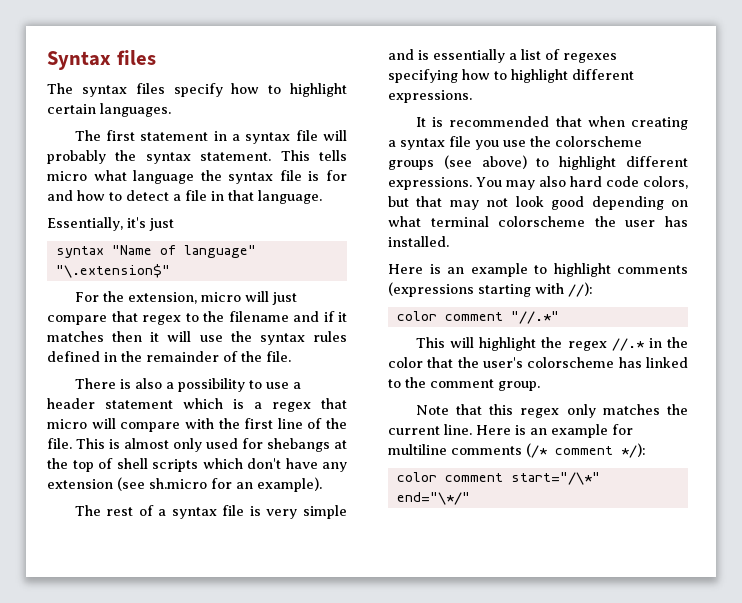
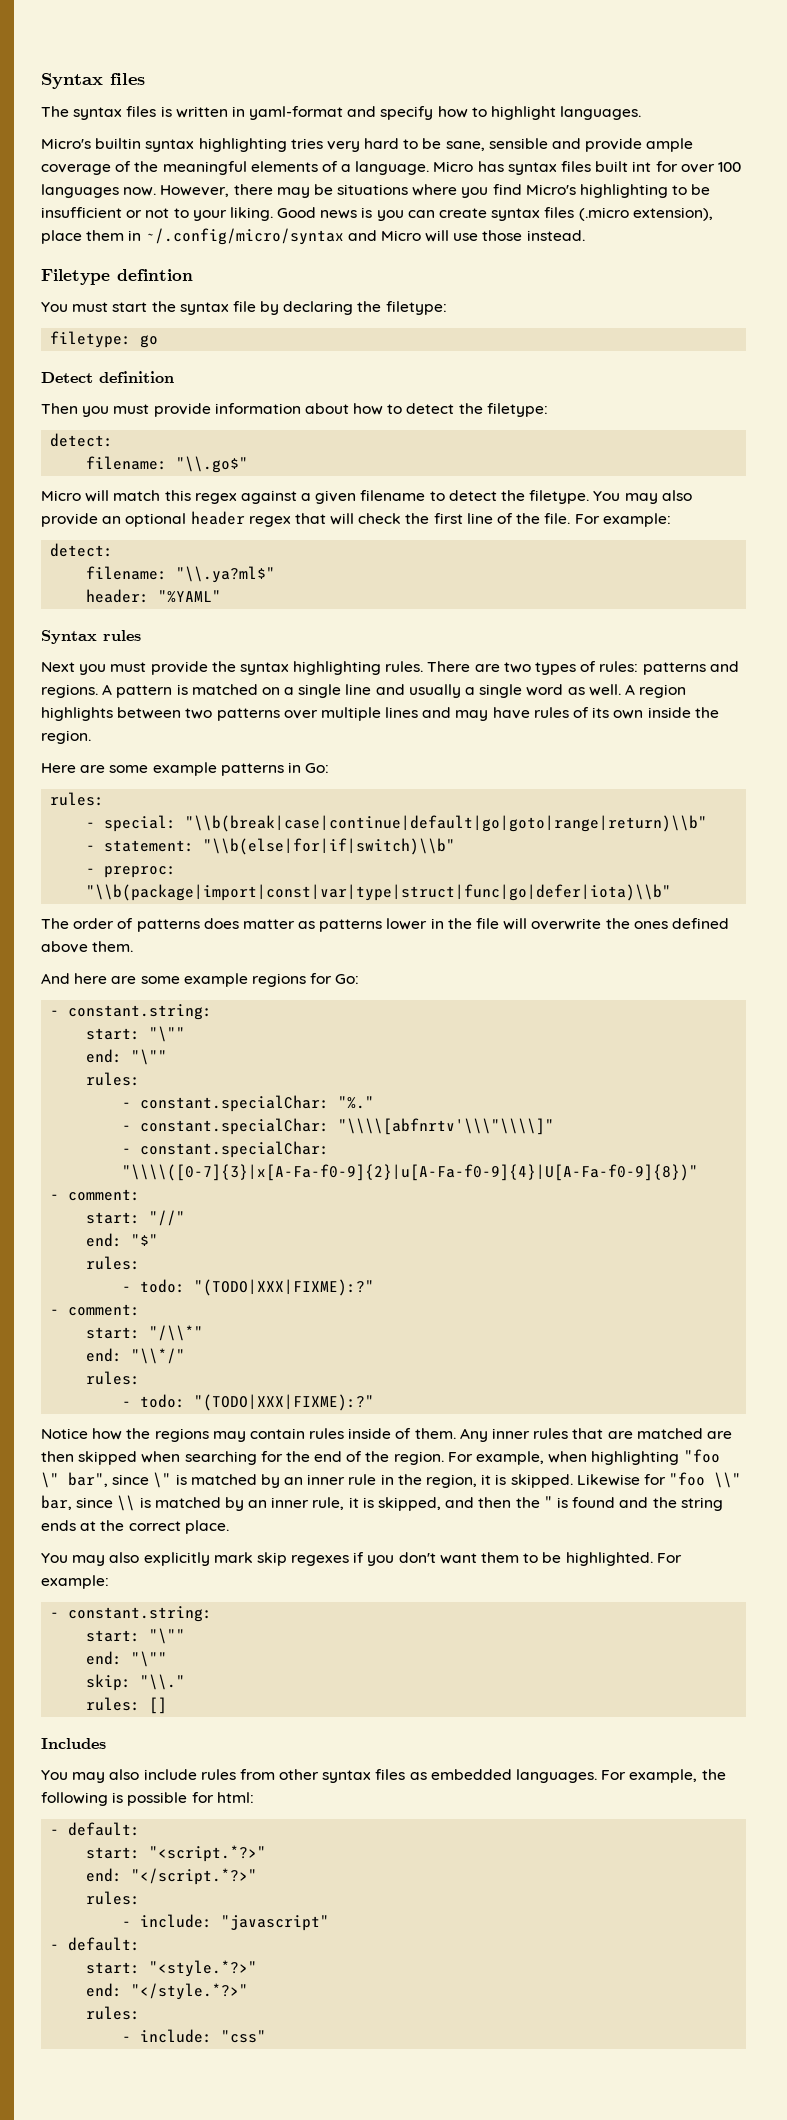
- The syntax files specify how to highlight certain languages.
+ The syntax files is written in yaml-format and specify how to highlight languages.
- The first statement in a syntax file will probably the syntax statement. This tells micro what language the syntax file is for and how to detect a file in that language.
- Essentially, it's just
- syntax "Name of language" "\.extension$"
- For the extension, micro will just compare that regex to the filename and if it matches then it will use the syntax rules defined in the remainder of the file.
- There is also a possibility to use a header statement which is a regex that micro will compare with the first line of the file. This is almost only used for shebangs at the top of shell scripts which don't have any extension (see sh.micro for an example).
- The rest of a syntax file is very simple and is essentially a list of regexes specifying how to highlight different expressions.
- It is recommended that when creating a syntax file you use the colorscheme groups (see above) to highlight different expressions. You may also hard code colors, but that may not look good depending on what terminal colorscheme the user has installed.
- Here is an example to highlight comments (expressions starting with //):
- color comment "//.*"
- This will highlight the regex //.* in the color that the user's colorscheme has linked to the comment group.
- Note that this regex only matches the current line. Here is an example for multiline comments (/* comment */):
- color comment start="/\*" end="\*/"
+ Micro's builtin syntax highlighting tries very hard to be sane, sensible and provide ample coverage of the meaningful elements of a language. Micro has syntax files built int for over 100 languages now. However, there may be situations where you find Micro's highlighting to be insufficient or not to your liking. Good news is you can create syntax files (.micro extension), place them in ~/.config/micro/syntax and Micro will use those instead.
+ Filetype defintion
+ You must start the syntax file by declaring the filetype:
+ filetype: go
+ Detect definition
+ Then you must provide information about how to detect the filetype:
+ detect:
+ filename: "\\.go$"
+ Micro will match this regex against a given filename to detect the filetype. You may also provide an optional header regex that will check the first line of the file. For example:
+ detect:
+ filename: "\\.ya?ml$"
+ header: "%YAML"
+ Syntax rules
+ Next you must provide the syntax highlighting rules. There are two types of rules: patterns and regions. A pattern is matched on a single line and usually a single word as well. A region highlights between two patterns over multiple lines and may have rules of its own inside the region.
+ Here are some example patterns in Go:
+ rules:
+ - special: "\\b(break|case|continue|default|go|goto|range|return)\\b"
+ - statement: "\\b(else|for|if|switch)\\b"
+ - preproc: "\\b(package|import|const|var|type|struct|func|go|defer|iota)\\b"
+ The order of patterns does matter as patterns lower in the file will overwrite the ones defined above them.
+ And here are some example regions for Go:
+ - constant.string:
+ start: "\""
+ end: "\""
+ rules:
+ - constant.specialChar: "%."
+ - constant.specialChar: "\\\\[abfnrtv'\\\"\\\\]"
+ - constant.specialChar: "\\\\([0-7]{3}|x[A-Fa-f0-9]{2}|u[A-Fa-f0-9]{4}|U[A-Fa-f0-9]{8})"
+ - comment:
+ start: "//"
+ end: "$"
+ rules:
+ - todo: "(TODO|XXX|FIXME):?"
+ - comment:
+ start: "/\\*"
+ end: "\\*/"
+ rules:
+ - todo: "(TODO|XXX|FIXME):?"
+ Notice how the regions may contain rules inside of them. Any inner rules that are matched are then skipped when searching for the end of the region. For example, when highlighting "foo \" bar", since \" is matched by an inner rule in the region, it is skipped. Likewise for "foo \\" bar, since \\ is matched by an inner rule, it is skipped, and then the " is found and the string ends at the correct place.
+ You may also explicitly mark skip regexes if you don't want them to be highlighted. For example:
+ - constant.string:
+ start: "\""
+ end: "\""
+ skip: "\\."
+ rules: []
+ Includes
+ You may also include rules from other syntax files as embedded languages. For example, the following is possible for html:
+ - default:
+ start: "<script.*?>"
+ end: "</script.*?>"
+ rules:
+ - include: "javascript"
+ - default:
+ start: "<style.*?>"
+ end: "</style.*?>"
+ rules:
+ - include: "css"

